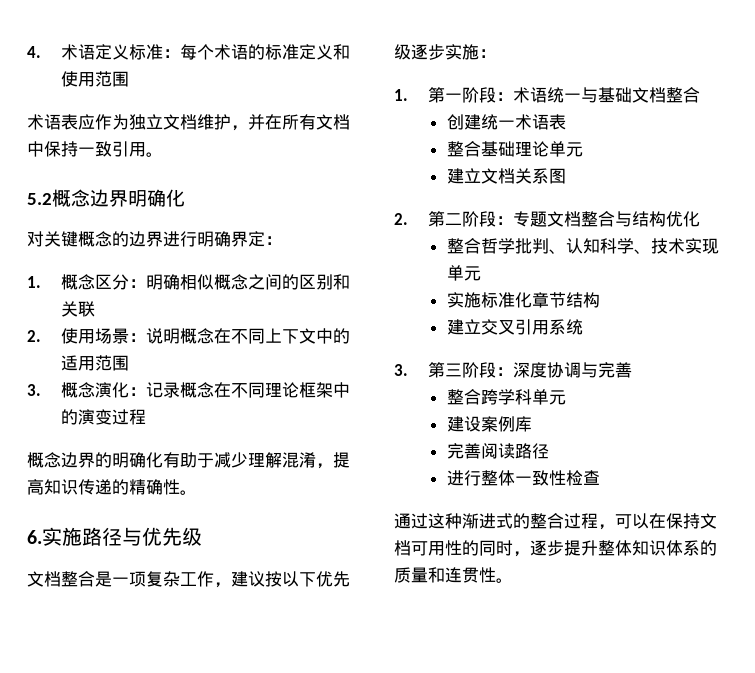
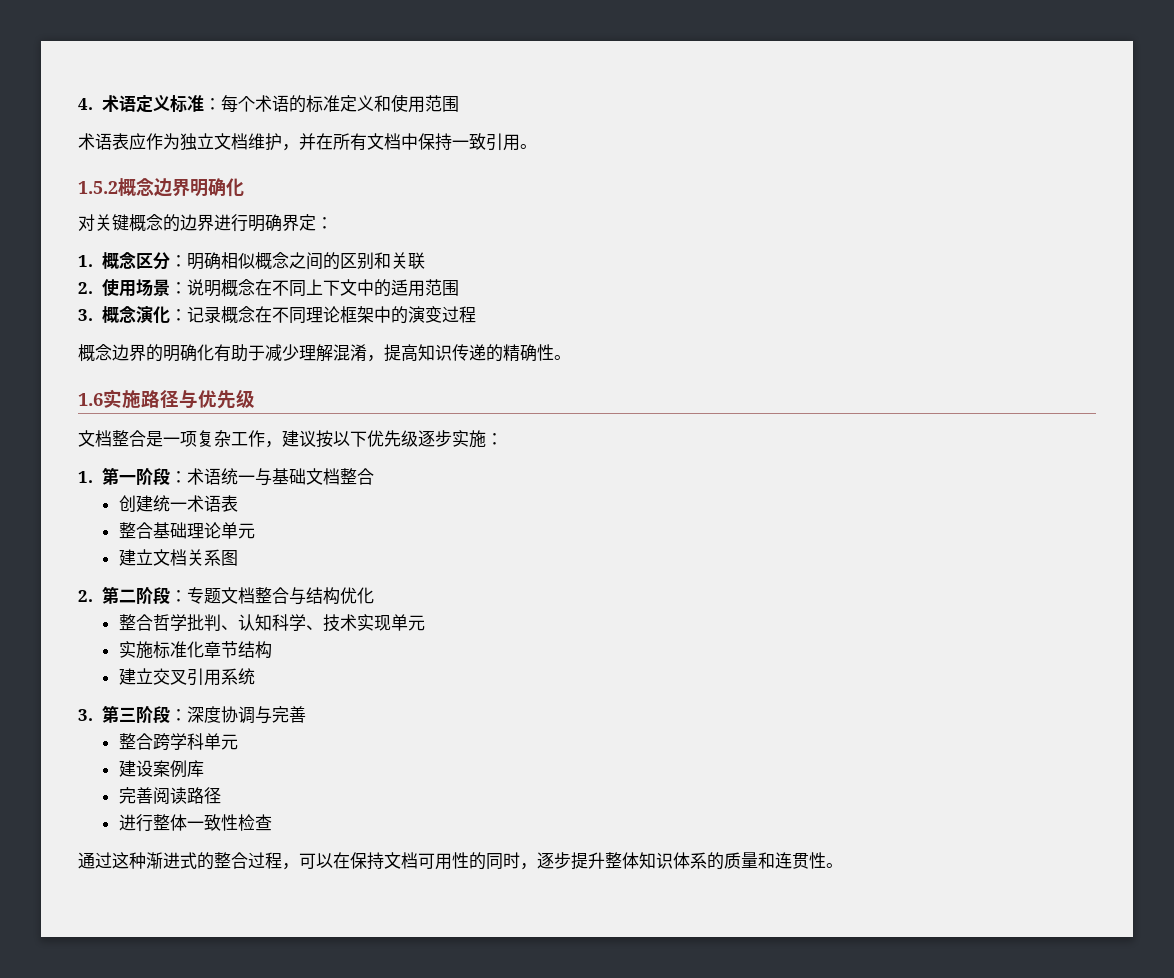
- 5.2概念边界明确化
+ 1.5.2概念边界明确化
- 6.实施路径与优先级
+ 1.6实施路径与优先级

